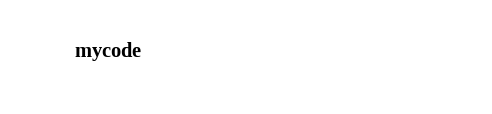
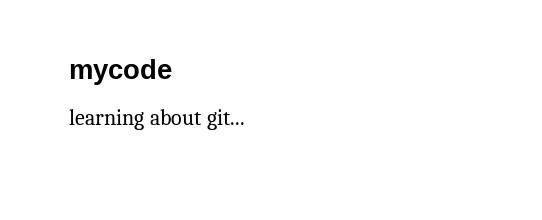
+ learning about git...

